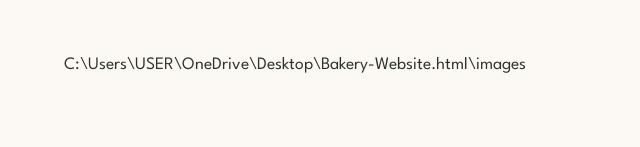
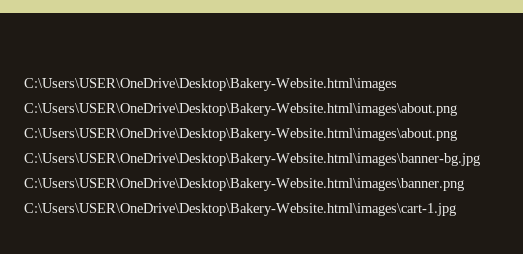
- C:\Users\USER\OneDrive\Desktop\Bakery-Website.html\images
+ C:\Users\USER\OneDrive\Desktop\Bakery-Website.html\images C:\Users\USER\OneDrive\Desktop\Bakery-Website.html\images\about.png C:\Users\USER\OneDrive\Desktop\Bakery-Website.html\images\about.png C:\Users\USER\OneDrive\Desktop\Bakery-Website.html\images\banner-bg.jpg C:\Users\USER\OneDrive\Desktop\Bakery-Website.html\images\banner.png C:\Users\USER\OneDrive\Desktop\Bakery-Website.html\images\cart-1.jpg

